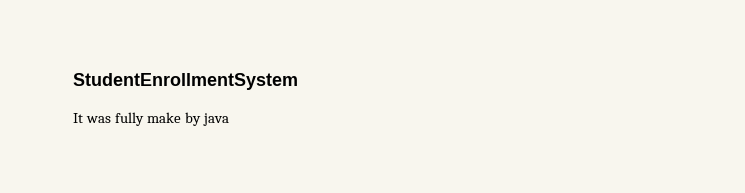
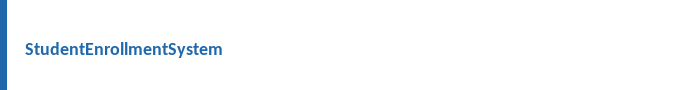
- It was fully make by java

